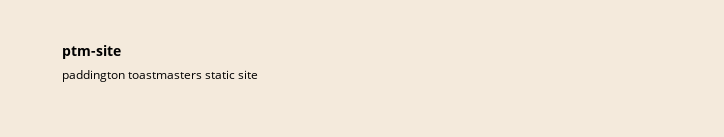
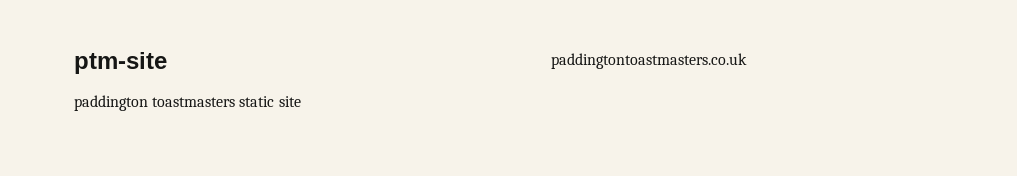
+ paddingtontoastmasters.co.uk

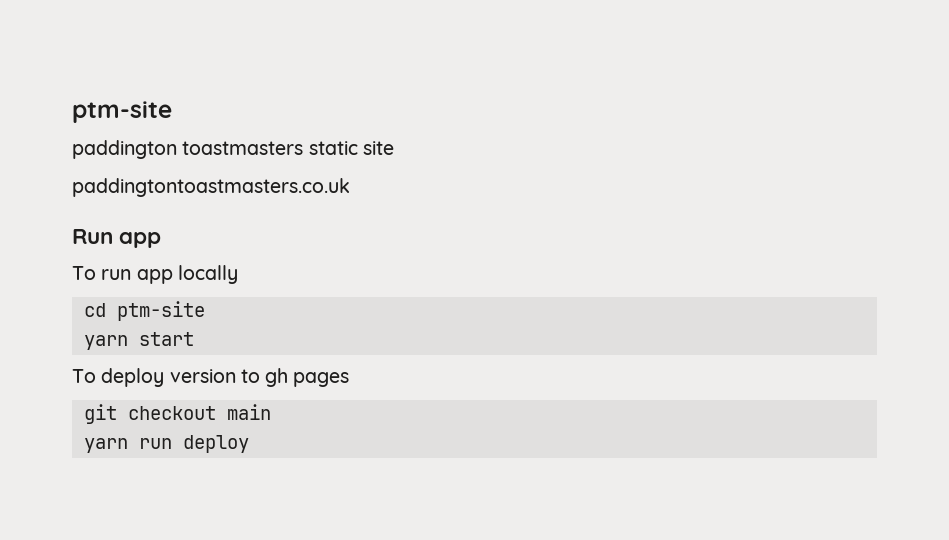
+ Run app
+ To run app locally
+ cd ptm-site
+ yarn start
+ To deploy version to gh pages
+ git checkout main
+ yarn run deploy

